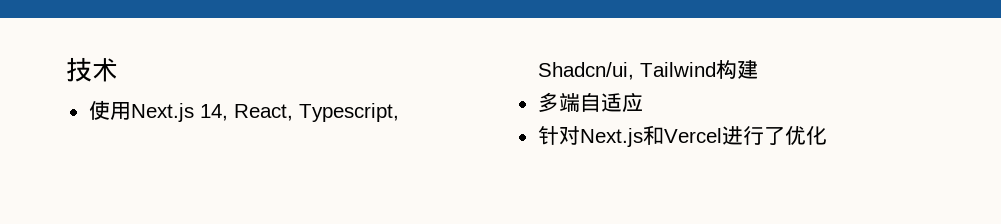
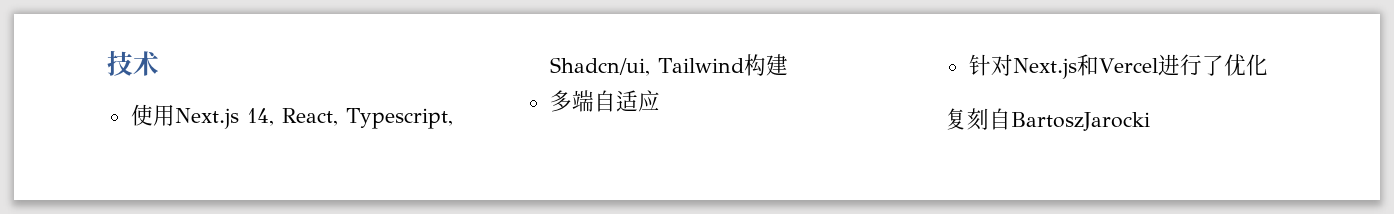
+ 复刻自BartoszJarocki

